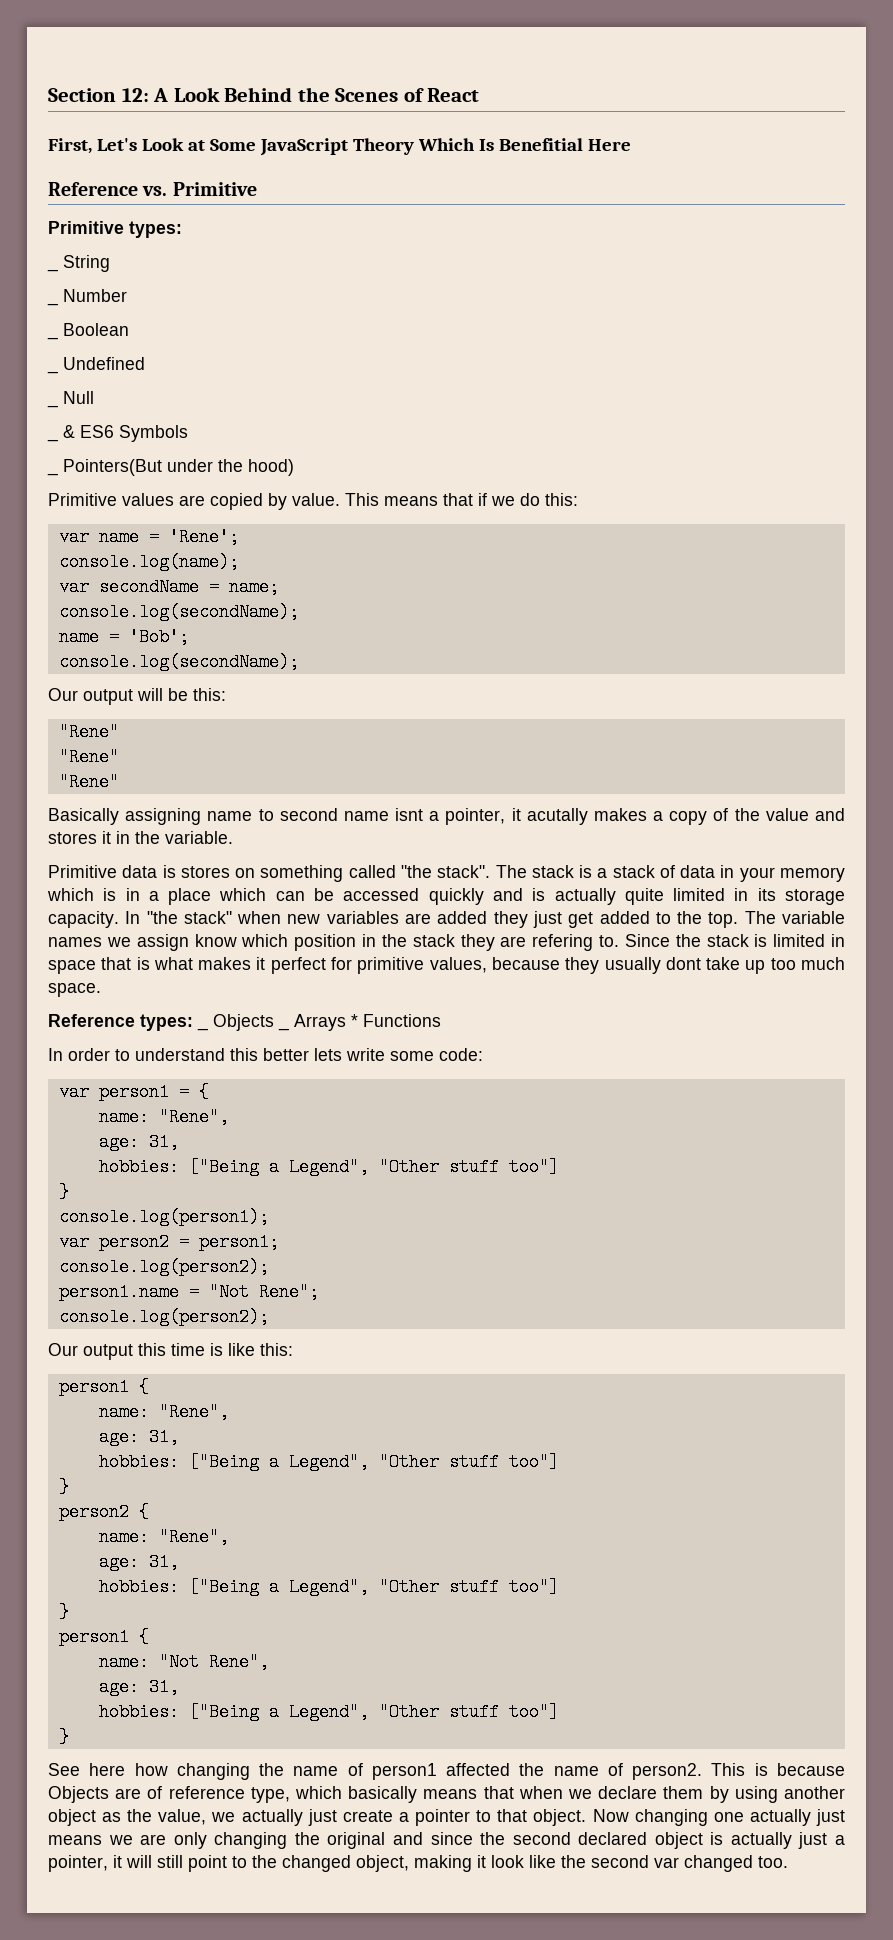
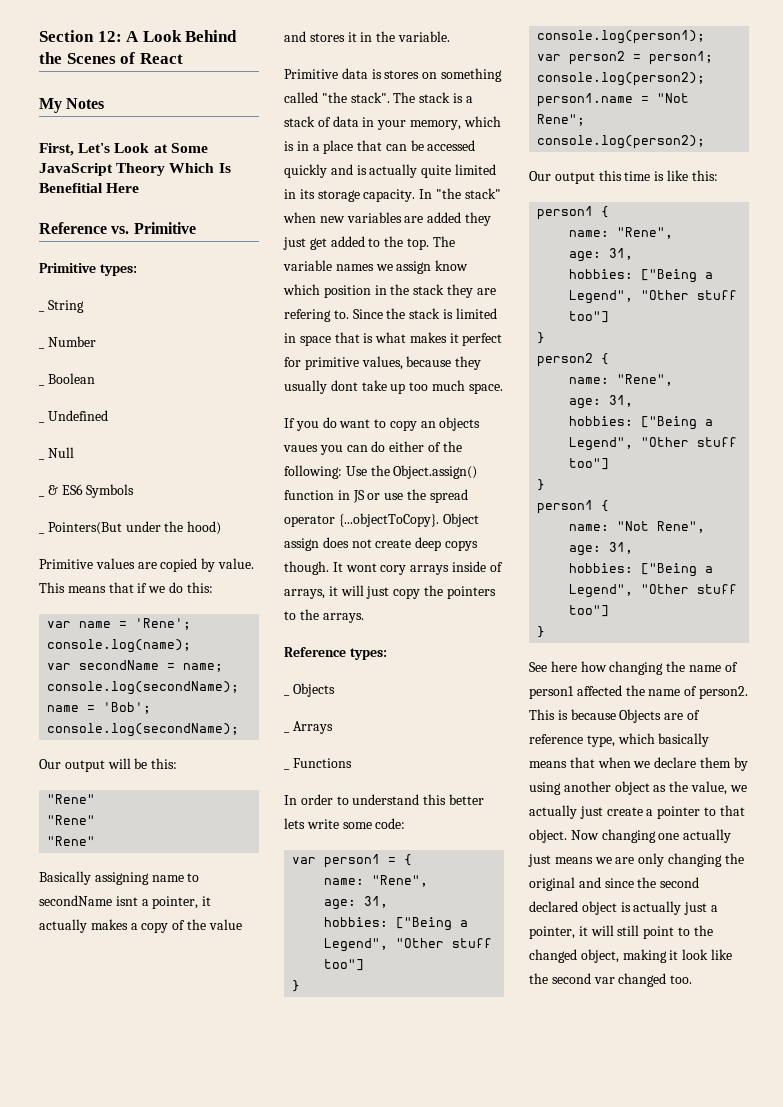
+ My Notes
- Basically assigning name to second name isnt a pointer, it acutally makes a copy of the value and stores it in the variable.
+ Basically assigning name to secondName isnt a pointer, it actually makes a copy of the value and stores it in the variable.
- The stack is a stack of data in your memory which is in a place which can be accessed quickly and is actually quite limited in its storage capacity.
+ The stack is a stack of data in your memory, which is in a place that can be accessed quickly and is actually quite limited in its storage capacity.
+ If you do want to copy an objects vaues you can do either of the following: Use the Object.assign() function in JS or use the spread operator {...objectToCopy}. Object assign does not create deep copys though. It wont cory arrays inside of arrays, it will just copy the pointers to the arrays.
- Reference types: _ Objects _ Arrays * Functions
+ Reference types:
+ _ Objects
+ _ Arrays
+ _ Functions

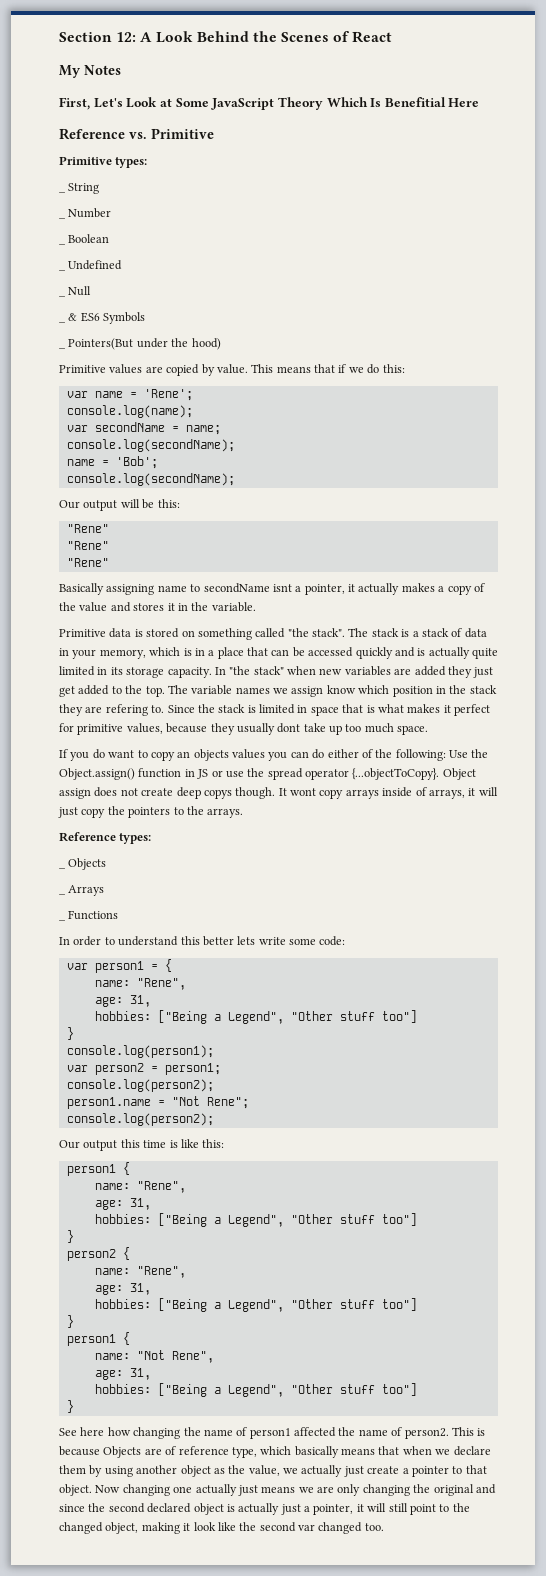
- Primitive data is stores on something called "the stack".
+ Primitive data is stored on something called "the stack".
- If you do want to copy an objects vaues you can do either of the following: Use the Object.assign() function in JS or use the spread operator {...objectToCopy}. Object assign does not create deep copys though.
+ If you do want to copy an objects values you can do either of the following: Use the Object.assign() function in JS or use the spread operator {...objectToCopy}. Object assign does not create deep copys though.
- It wont cory arrays inside of arrays, it will just copy the pointers to the arrays.
+ It wont copy arrays inside of arrays, it will just copy the pointers to the arrays.

